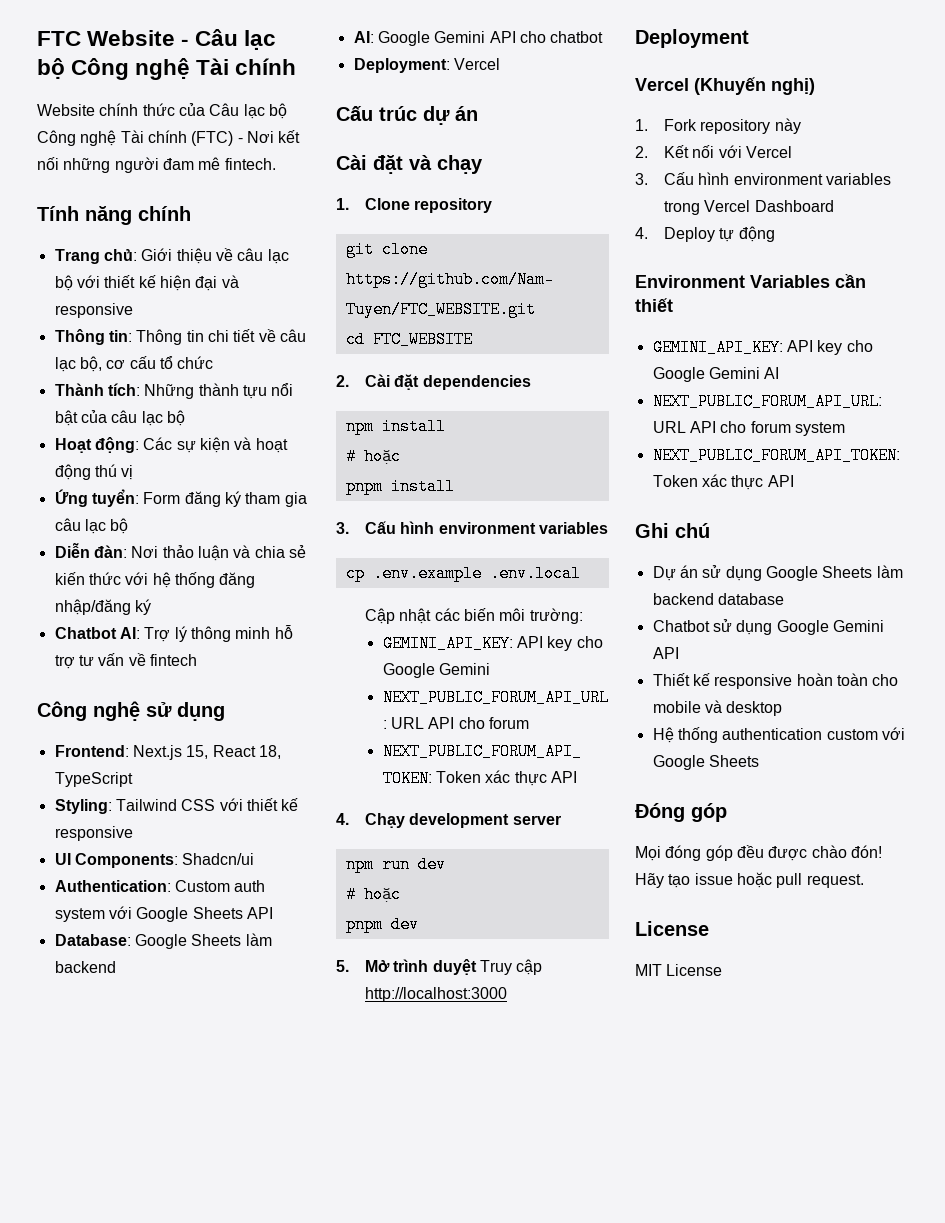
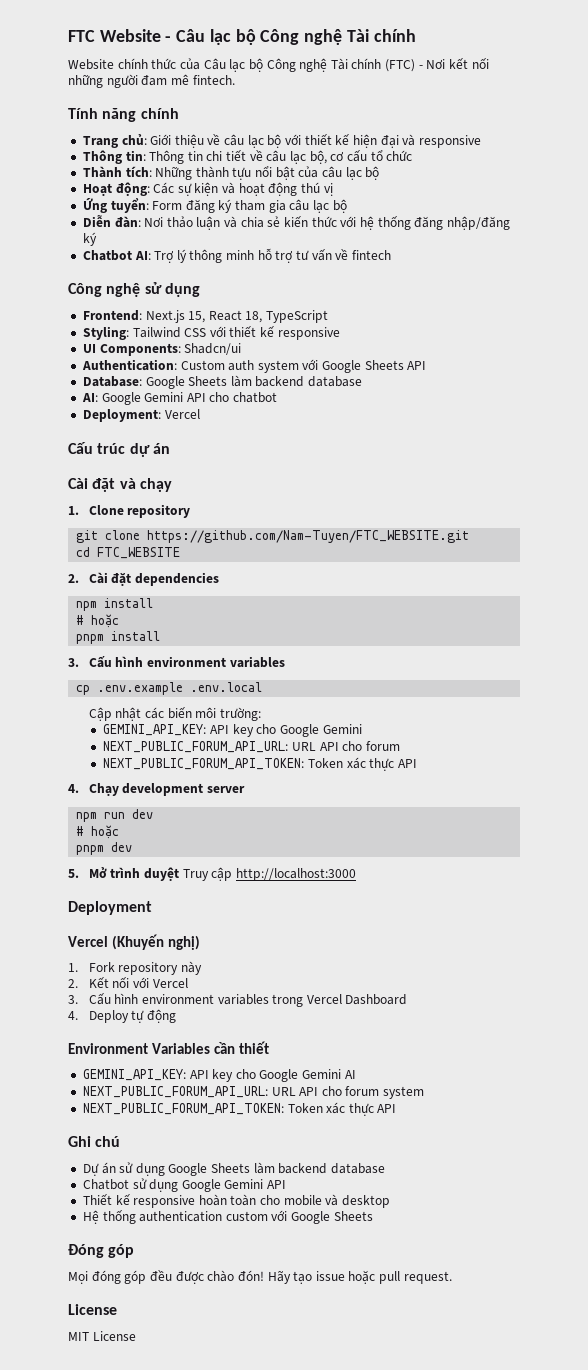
- Database: Google Sheets làm backend
+ Database: Google Sheets làm backend database

